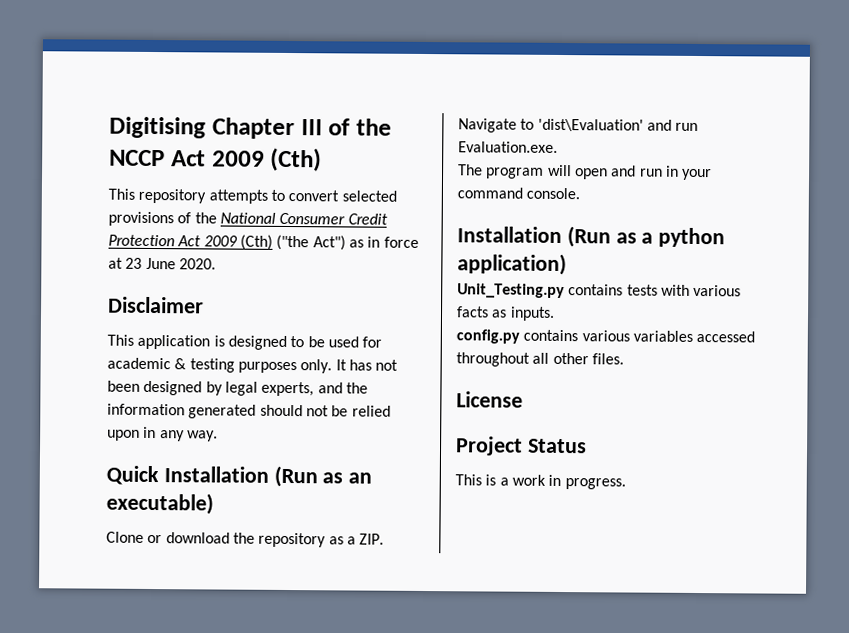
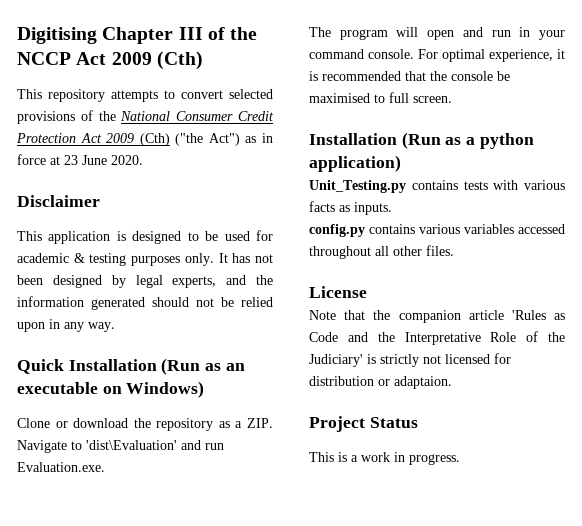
- Quick Installation (Run as an executable)
+ Quick Installation (Run as an executable on Windows)
+ For optimal experience, it is recommended that the console be maximised to full screen.
+ Note that the companion article 'Rules as Code and the Interpretative Role of the Judiciary' is strictly not licensed for distribution or adaptaion.

